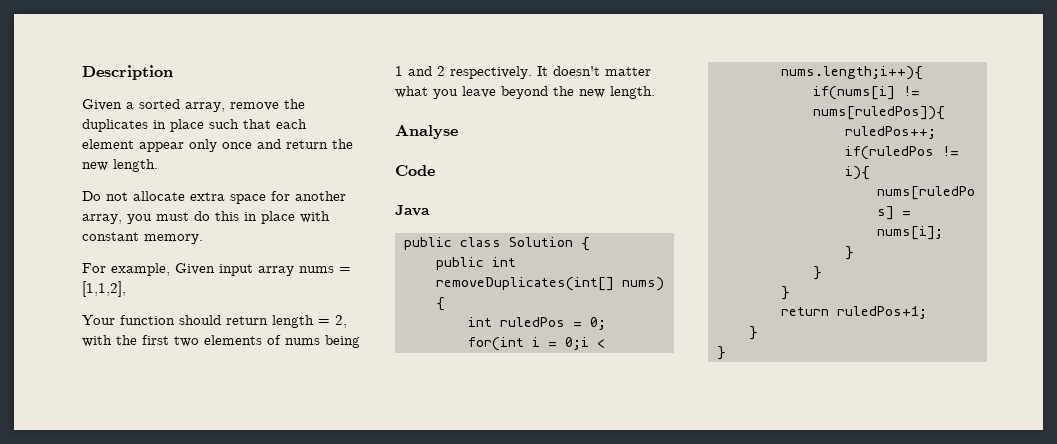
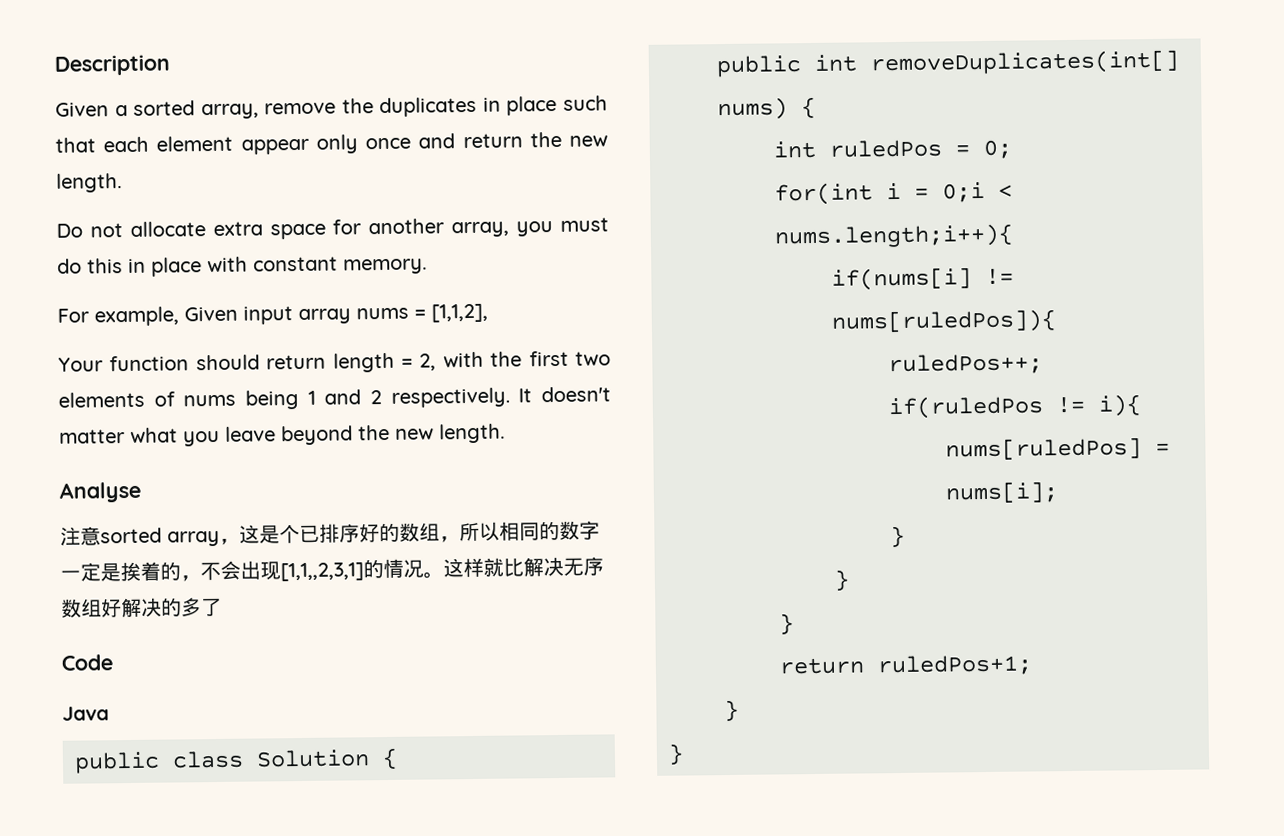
+ 注意sorted array，这是个已排序好的数组，所以相同的数字一定是挨着的，不会出现[1,1,,2,3,1]的情况。这样就比解决无序数组好解决的多了

